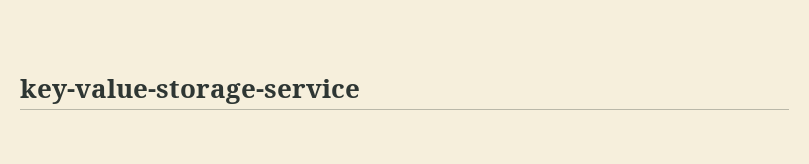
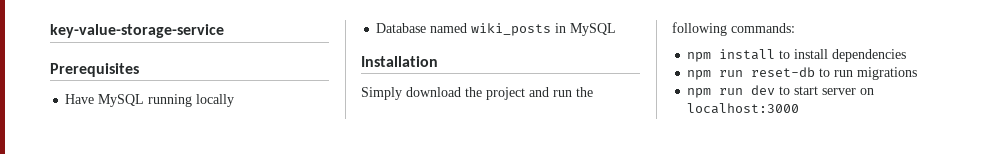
+ Prerequisites
+ Have MySQL running locally
+ Database named wiki_posts in MySQL
+ Installation
+ Simply download the project and run the following commands:
+ npm install to install dependencies
+ npm run reset-db to run migrations
+ npm run dev to start server on localhost:3000

